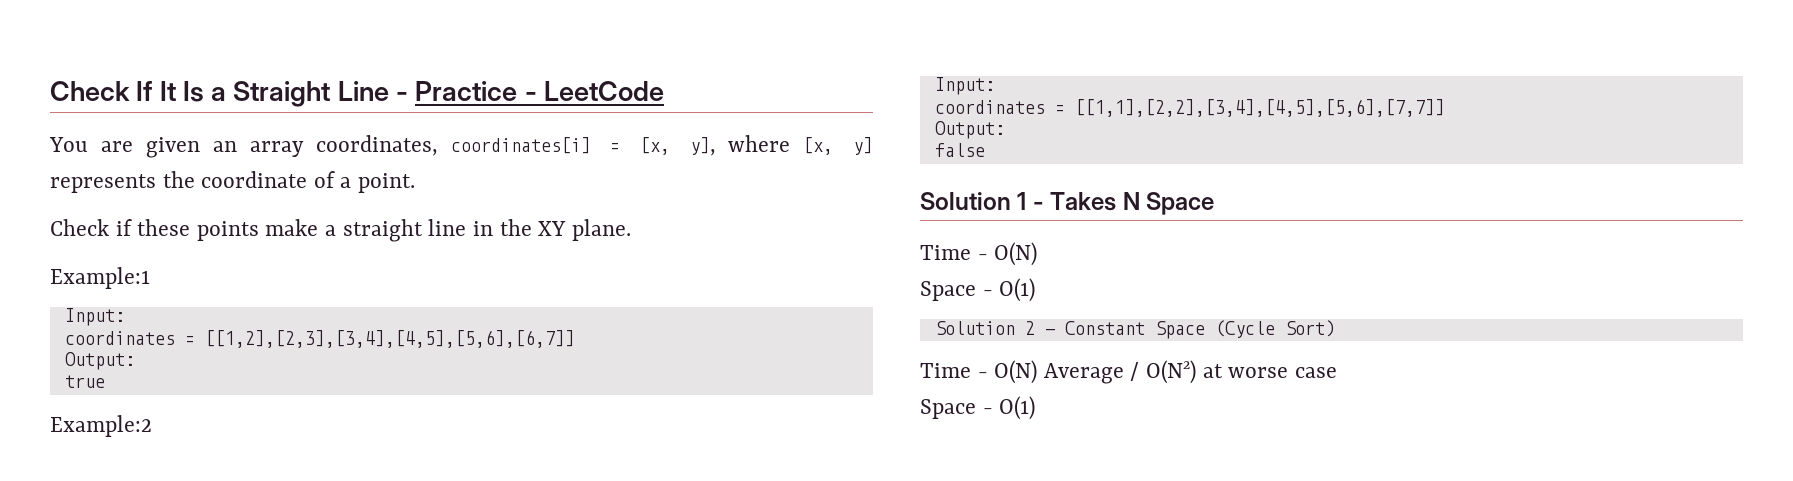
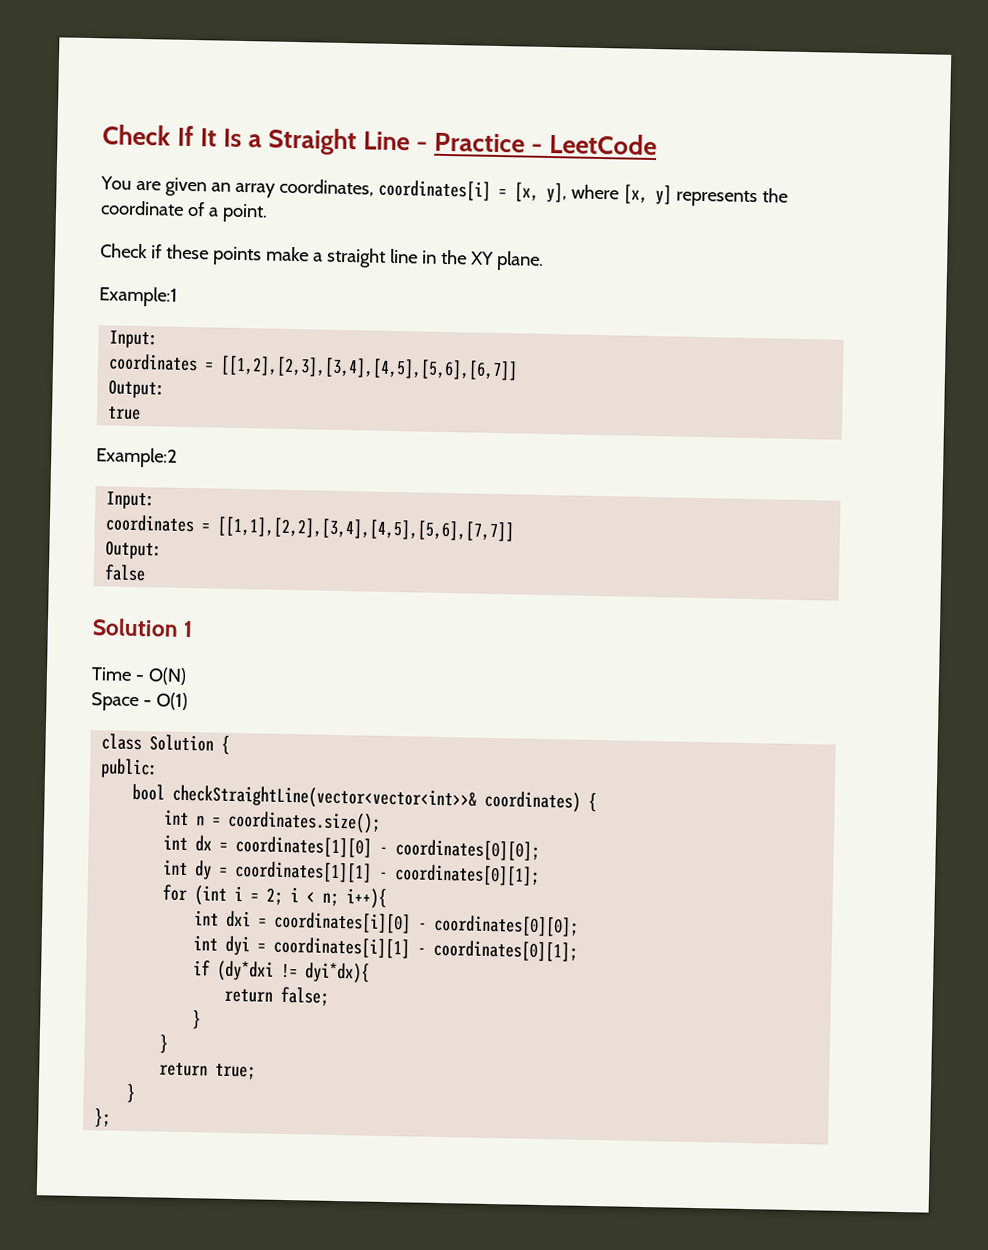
- Solution 1 - Takes N Space
+ Solution 1
- Solution 2 - Constant Space (Cycle Sort)
- Time - O(N) Average / O(N2) at worse case
- Space - O(1)
+ class Solution {
+ public:
+ bool checkStraightLine(vector<vector<int>>& coordinates) {
+ int n = coordinates.size();
+ int dx = coordinates[1][0] - coordinates[0][0];
+ int dy = coordinates[1][1] - coordinates[0][1];
+ for (int i = 2; i < n; i++){
+ int dxi = coordinates[i][0] - coordinates[0][0];
+ int dyi = coordinates[i][1] - coordinates[0][1];
+ if (dy*dxi != dyi*dx){
+ return false;
+ }
+ }
+ return true;
+ }
+ };

